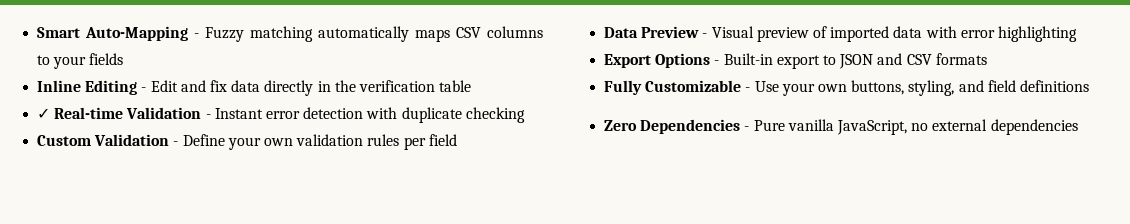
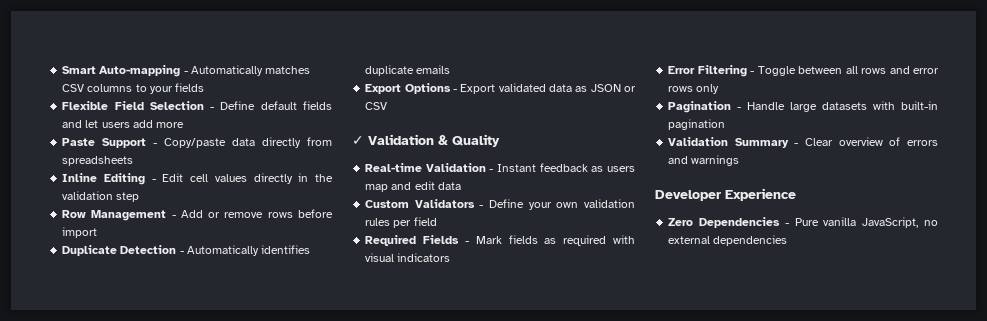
- Smart Auto-Mapping - Fuzzy matching automatically maps CSV columns to your fields
+ Smart Auto-mapping - Automatically matches CSV columns to your fields
- Inline Editing - Edit and fix data directly in the verification table
- ✓ Real-time Validation - Instant error detection with duplicate checking
+ Flexible Field Selection - Define default fields and let users add more
+ Paste Support - Copy/paste data directly from spreadsheets
+ Inline Editing - Edit cell values directly in the validation step
+ Row Management - Add or remove rows before import
+ Duplicate Detection - Automatically identifies duplicate emails
+ Export Options - Export validated data as JSON or CSV
+ ✓ Validation & Quality
+ Real-time Validation - Instant feedback as users map and edit data
- Custom Validation - Define your own validation rules per field
+ Custom Validators - Define your own validation rules per field
- Data Preview - Visual preview of imported data with error highlighting
- Export Options - Built-in export to JSON and CSV formats
- Fully Customizable - Use your own buttons, styling, and field definitions
+ Required Fields - Mark fields as required with visual indicators
+ Error Filtering - Toggle between all rows and error rows only
+ Pagination - Handle large datasets with built-in pagination
+ Validation Summary - Clear overview of errors and warnings
+ Developer Experience

